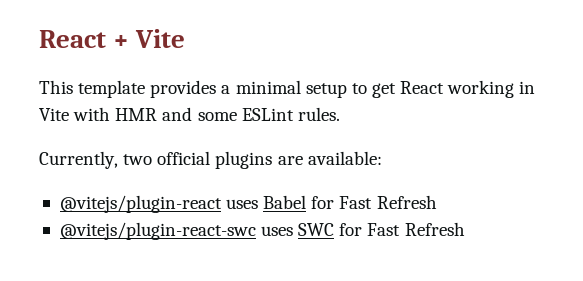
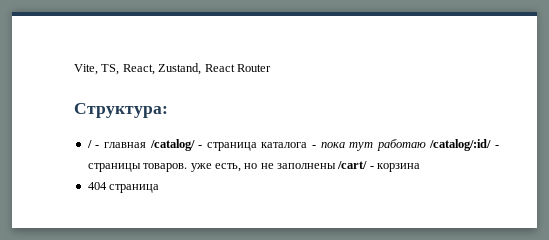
- React + Vite
- This template provides a minimal setup to get React working in Vite with HMR and some ESLint rules.
- Currently, two official plugins are available:
- @vitejs/plugin-react uses Babel for Fast Refresh
- @vitejs/plugin-react-swc uses SWC for Fast Refresh
+ Vite, TS, React, Zustand, React Router
+ Структура:
+ / - главная /catalog/ - страница каталога - пока тут работаю /catalog/:id/ - страницы товаров. уже есть, но не заполнены /cart/ - корзина
+ 404 страница

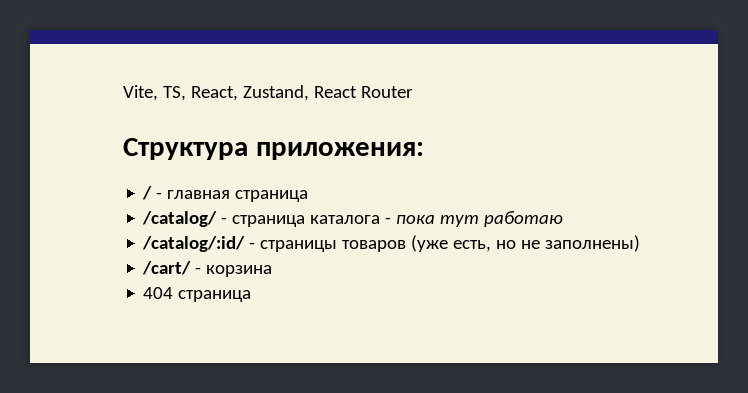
- Структура:
+ Структура приложения:
- / - главная /catalog/ - страница каталога - пока тут работаю /catalog/:id/ - страницы товаров. уже есть, но не заполнены /cart/ - корзина
+ / - главная страница
+ /catalog/ - страница каталога - пока тут работаю
+ /catalog/:id/ - страницы товаров (уже есть, но не заполнены)
+ /cart/ - корзина

